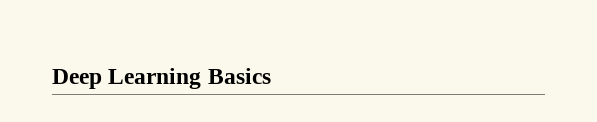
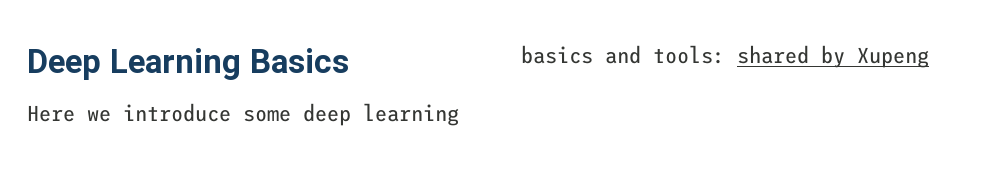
+ Here we introduce some deep learning basics and tools: shared by Xupeng

